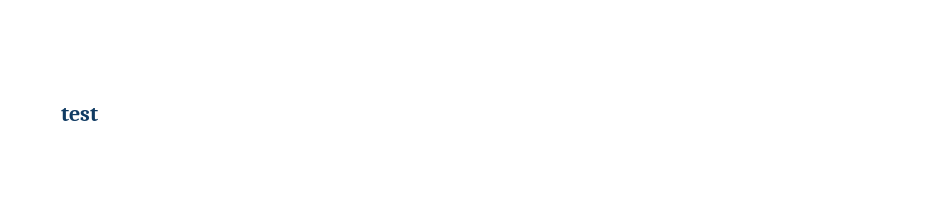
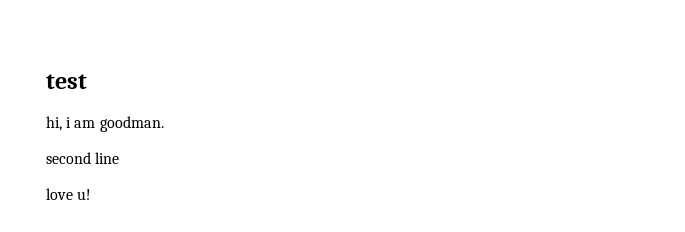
+ hi, i am goodman.
+ second line
+ love u!

